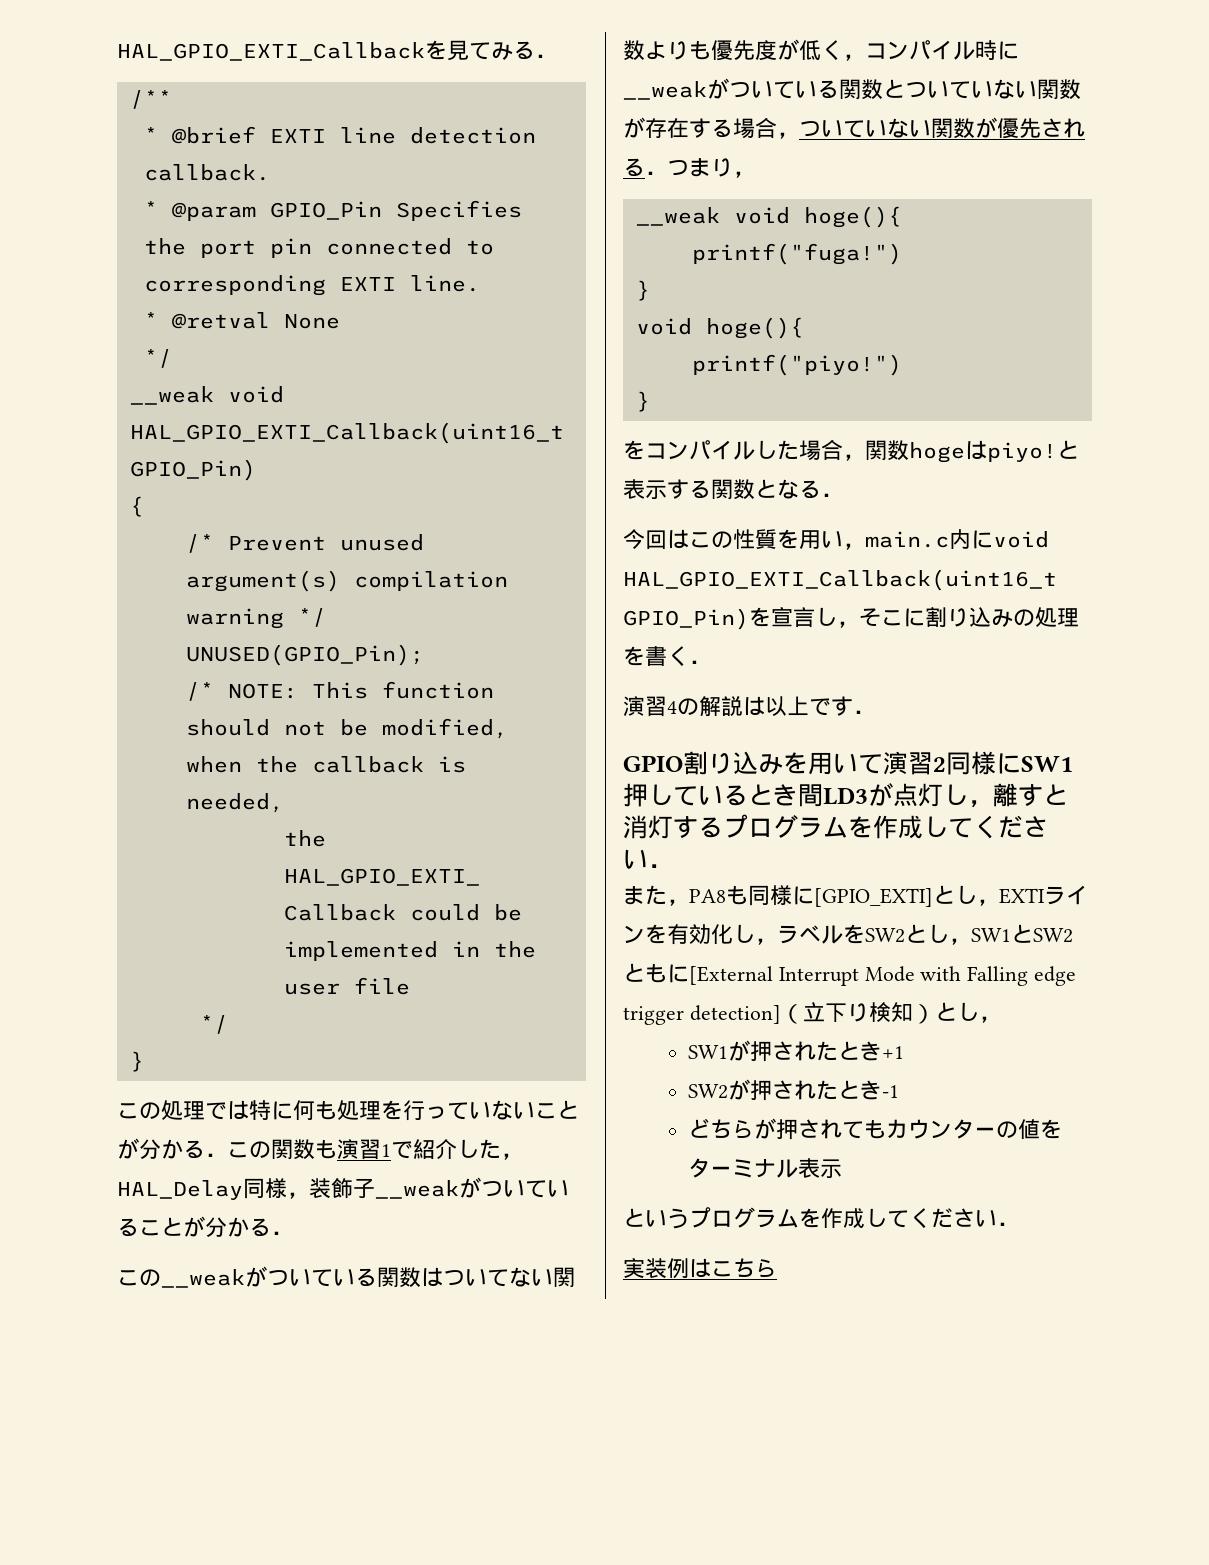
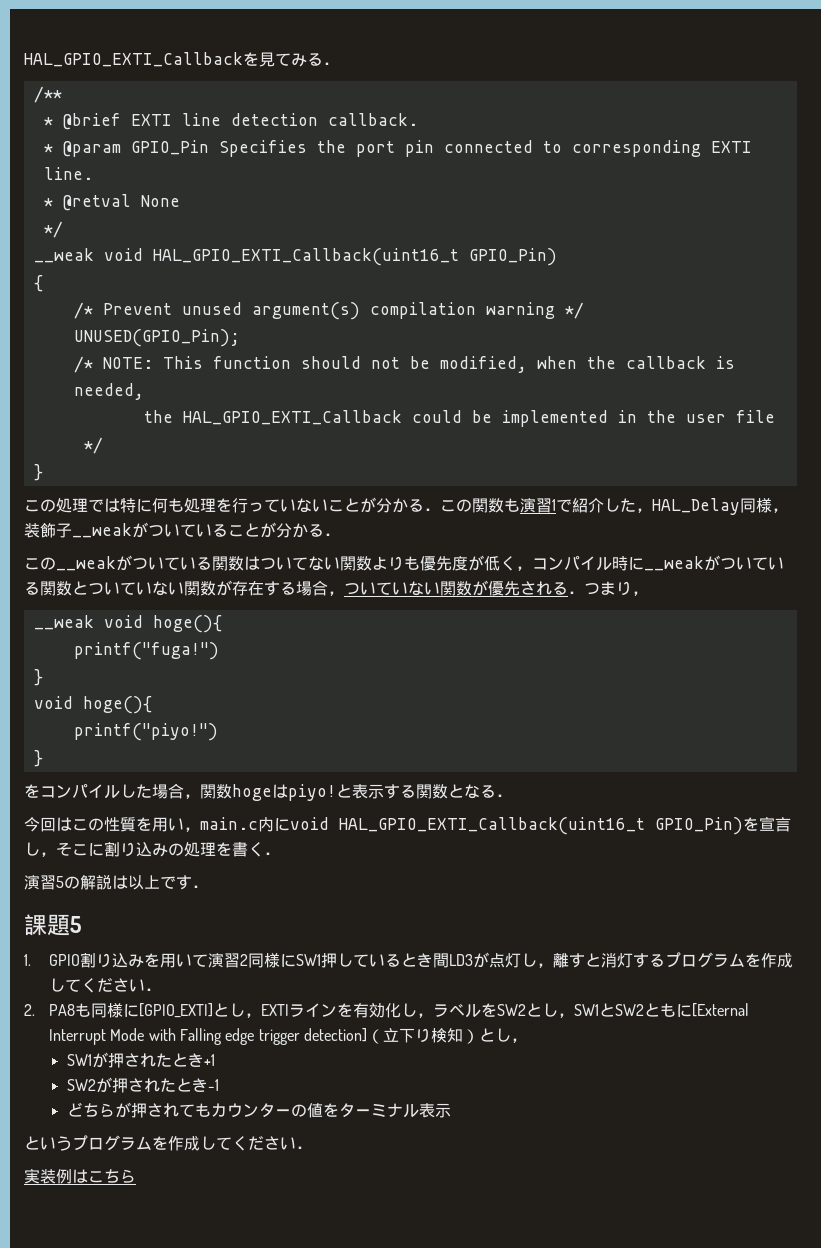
- 演習4の解説は以上です．
+ 演習5の解説は以上です．
- GPIO割り込みを用いて演習2同様にSW1押しているとき間LD3が点灯し，離すと消灯するプログラムを作成してください．
+ 課題5
+ 1. GPIO割り込みを用いて演習2同様にSW1押しているとき間LD3が点灯し，離すと消灯するプログラムを作成してください．
- また，PA8も同様に[GPIO_EXTI]とし，EXTIラインを有効化し，ラベルをSW2とし，SW1とSW2ともに[External Interrupt Mode with Falling edge trigger detection]（立下り検知）とし，
+ 2. PA8も同様に[GPIO_EXTI]とし，EXTIラインを有効化し，ラベルをSW2とし，SW1とSW2ともに[External Interrupt Mode with Falling edge trigger detection]（立下り検知）とし，

